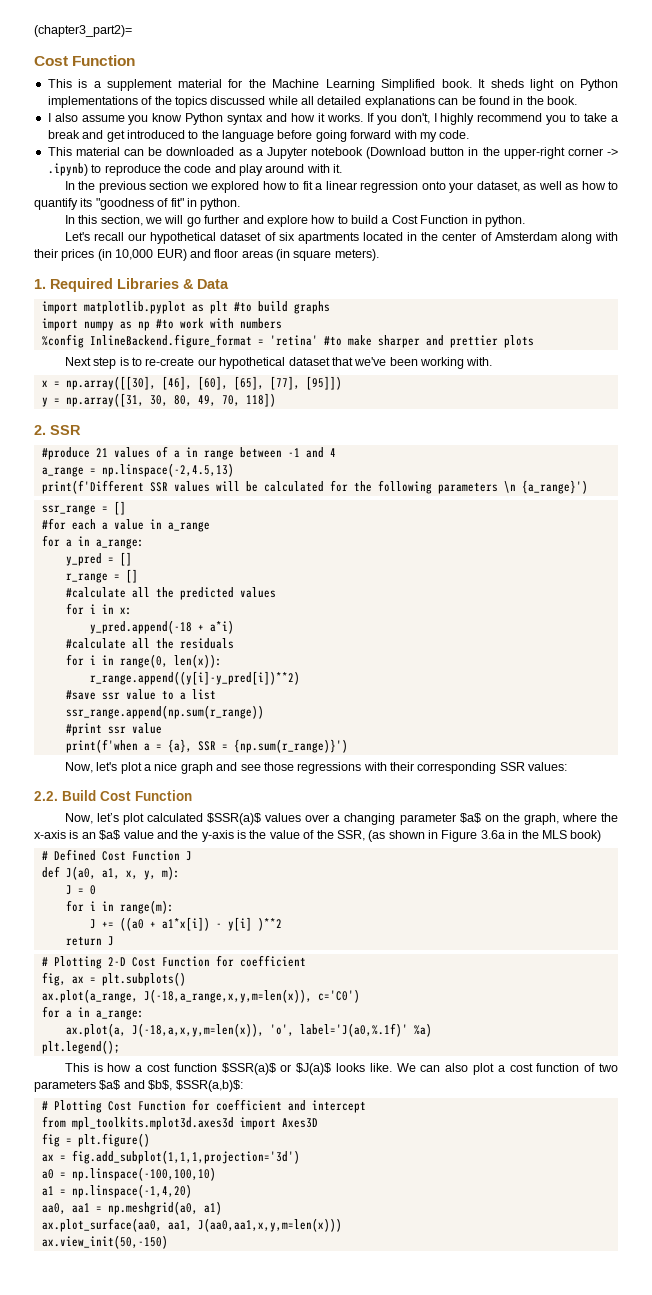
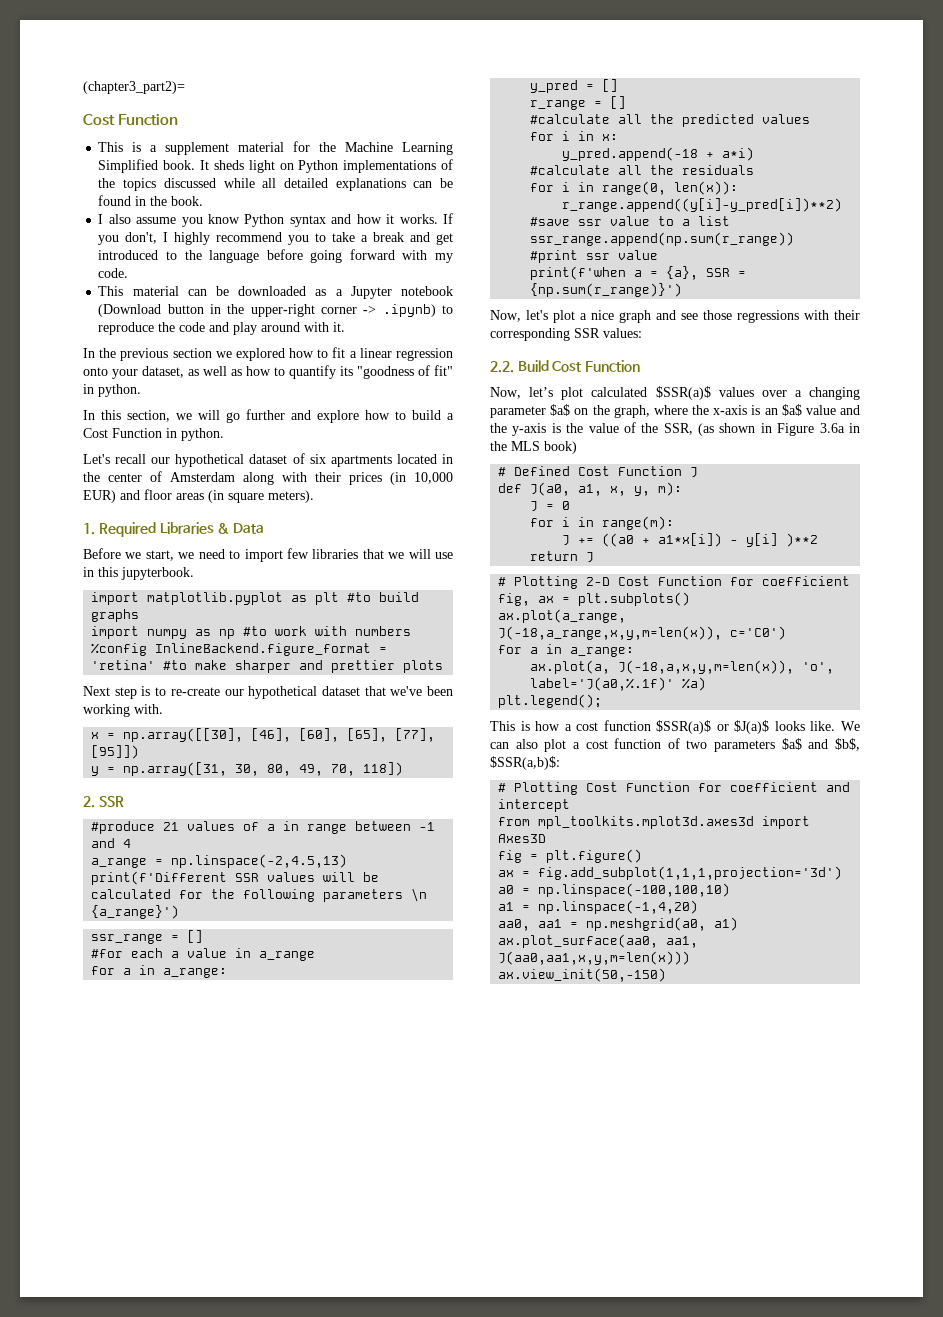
+ Before we start, we need to import few libraries that we will use in this jupyterbook.

